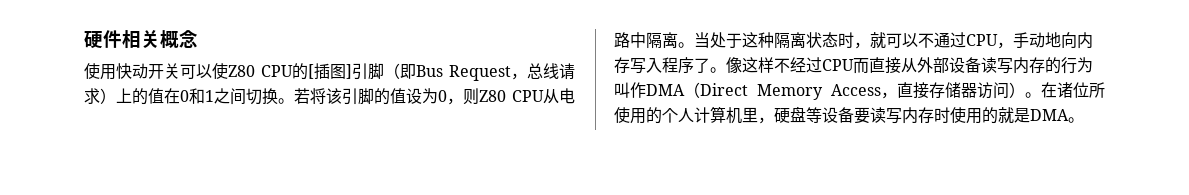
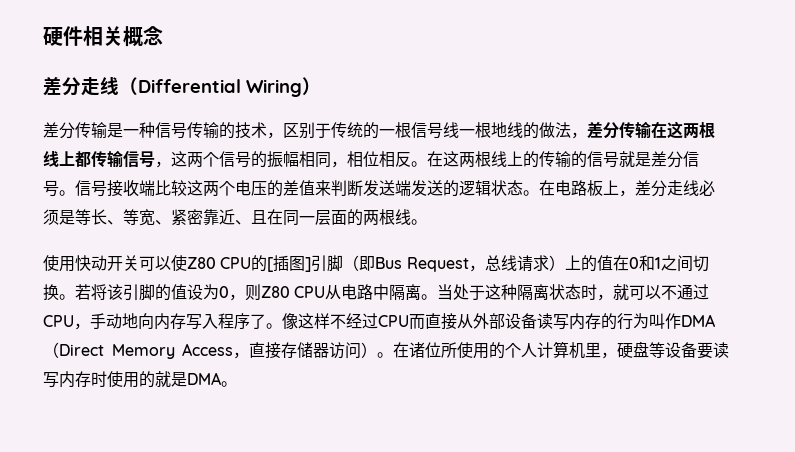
+ 差分走线（Differential Wiring）
+ 差分传输是一种信号传输的技术，区别于传统的一根信号线一根地线的做法，差分传输在这两根线上都传输信号，这两个信号的振幅相同，相位相反。在这两根线上的传输的信号就是差分信号。信号接收端比较这两个电压的差值来判断发送端发送的逻辑状态。在电路板上，差分走线必须是等长、等宽、紧密靠近、且在同一层面的两根线。

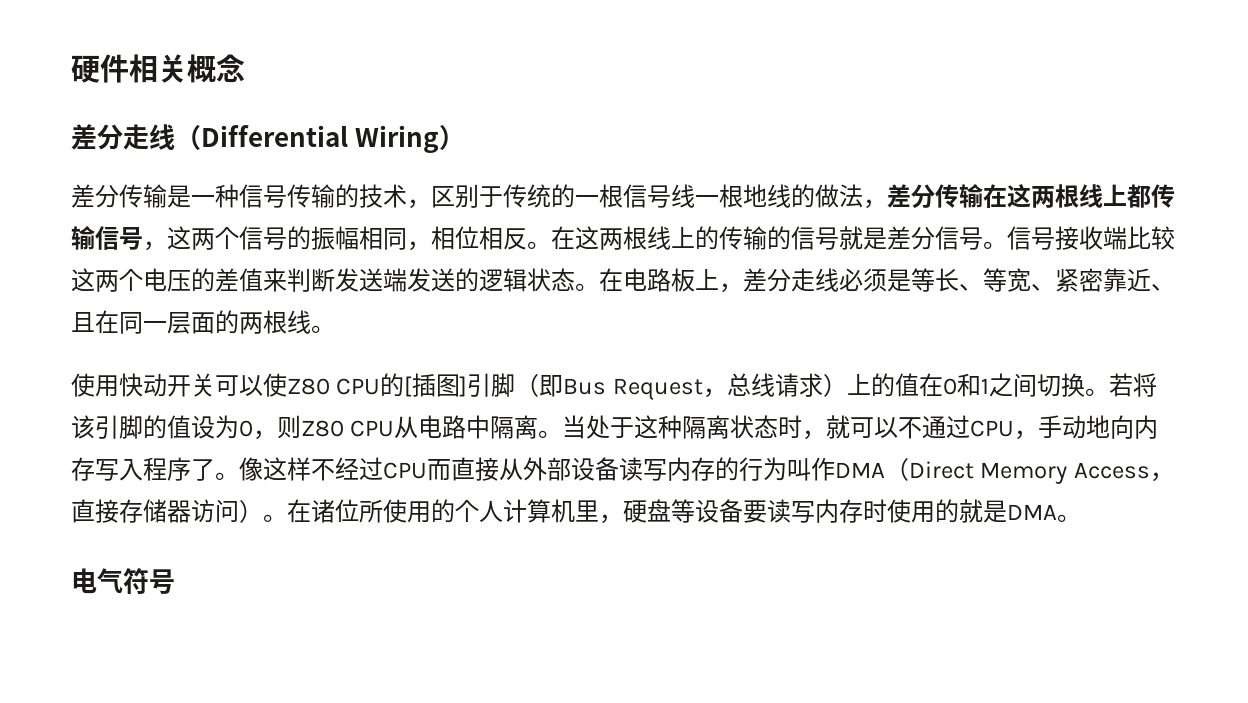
+ 电气符号

